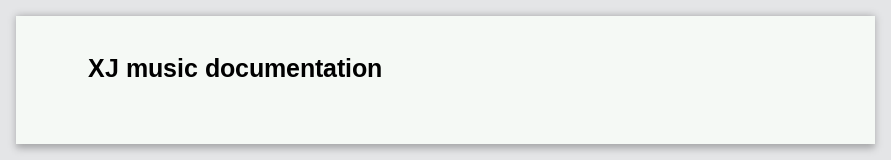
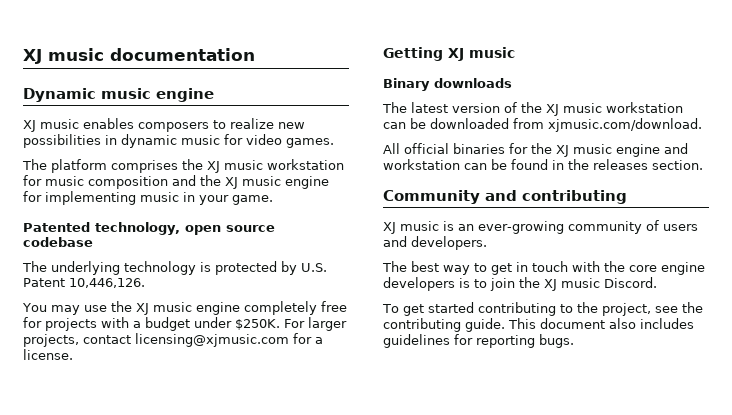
+ Dynamic music engine
+ XJ music enables composers to realize new possibilities in dynamic music for video games.
+ The platform comprises the XJ music workstation for music composition and the XJ music engine for implementing music in your game.
+ Patented technology, open source codebase
+ The underlying technology is protected by U.S. Patent 10,446,126.
+ You may use the XJ music engine completely free for projects with a budget under $250K. For larger projects, contact licensing@xjmusic.com for a license.
+ Getting XJ music
+ Binary downloads
+ The latest version of the XJ music workstation can be downloaded from xjmusic.com/download.
+ All official binaries for the XJ music engine and workstation can be found in the releases section.
+ Community and contributing
+ XJ music is an ever-growing community of users and developers.
+ The best way to get in touch with the core engine developers is to join the XJ music Discord.
+ To get started contributing to the project, see the contributing guide. This document also includes guidelines for reporting bugs.

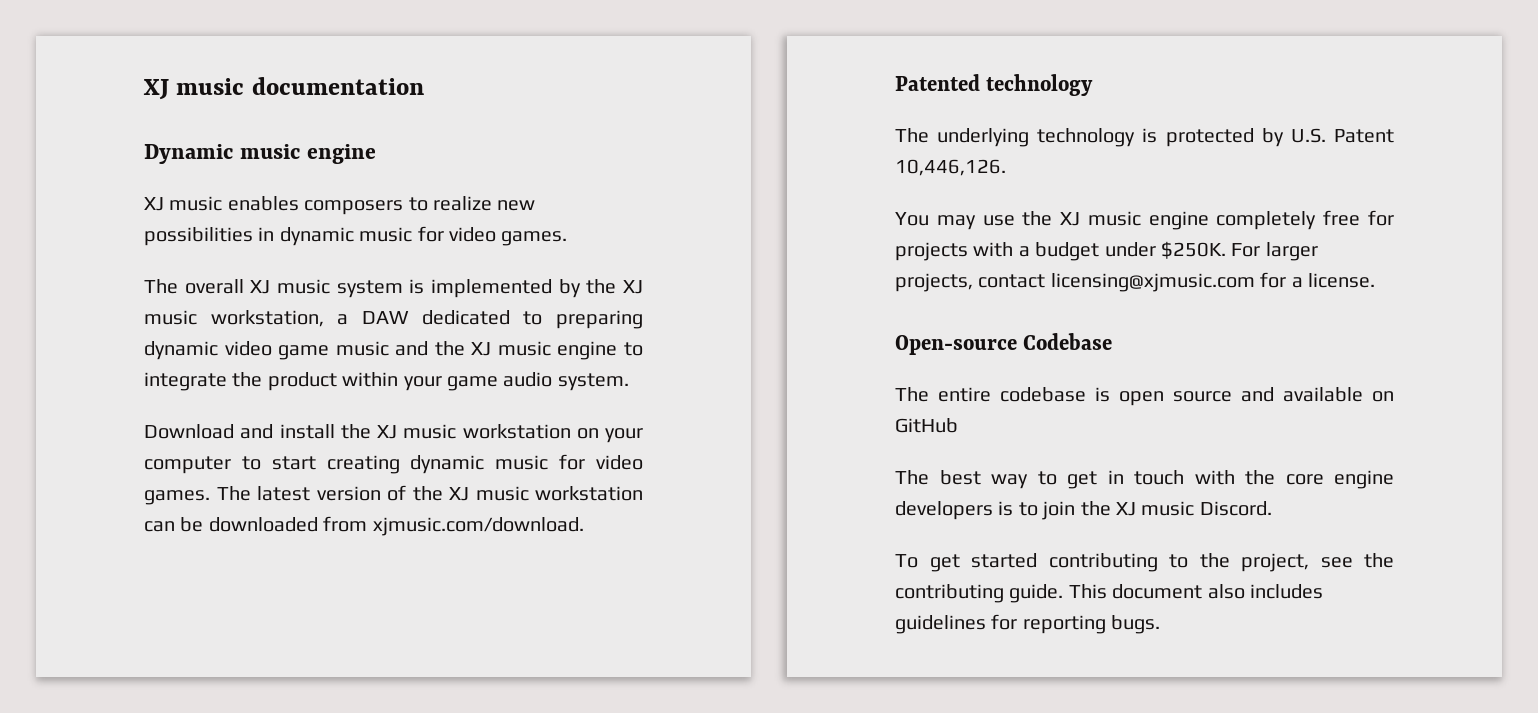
- The platform comprises the XJ music workstation for music composition and the XJ music engine for implementing music in your game.
- Patented technology, open source codebase
+ The overall XJ music system is implemented by the XJ music workstation, a DAW dedicated to preparing dynamic video game music and the XJ music engine to integrate the product within your game audio system.
+ Download and install the XJ music workstation on your computer to start creating dynamic music for video games. The latest version of the XJ music workstation can be downloaded from xjmusic.com/download.
+ Patented technology
- Getting XJ music
- Binary downloads
- The latest version of the XJ music workstation can be downloaded from xjmusic.com/download.
- All official binaries for the XJ music engine and workstation can be found in the releases section.
- Community and contributing
- XJ music is an ever-growing community of users and developers.
+ Open-source Codebase
+ The entire codebase is open source and available on GitHub

